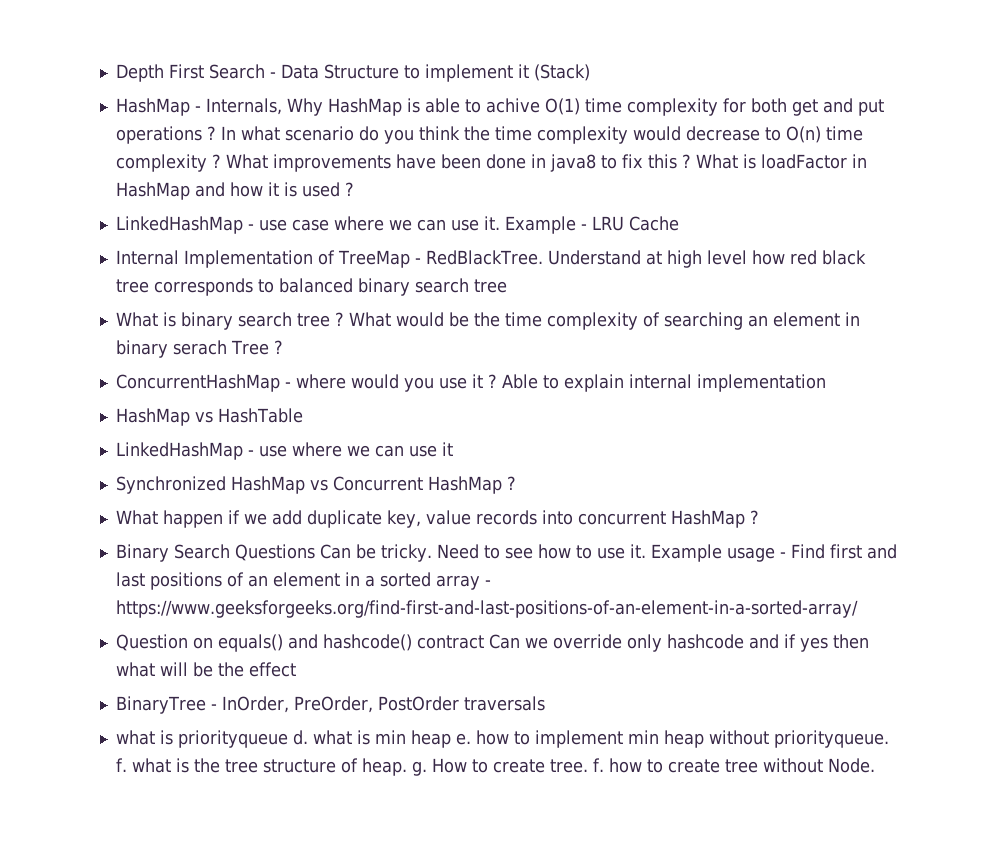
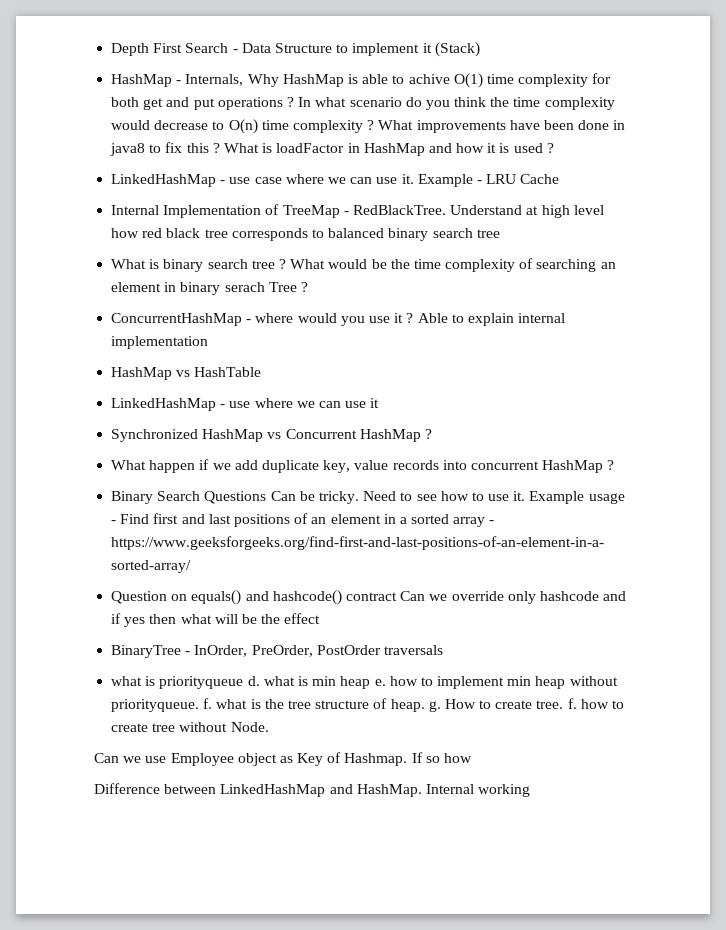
+ Can we use Employee object as Key of Hashmap. If so how
+ Difference between LinkedHashMap and HashMap. Internal working

